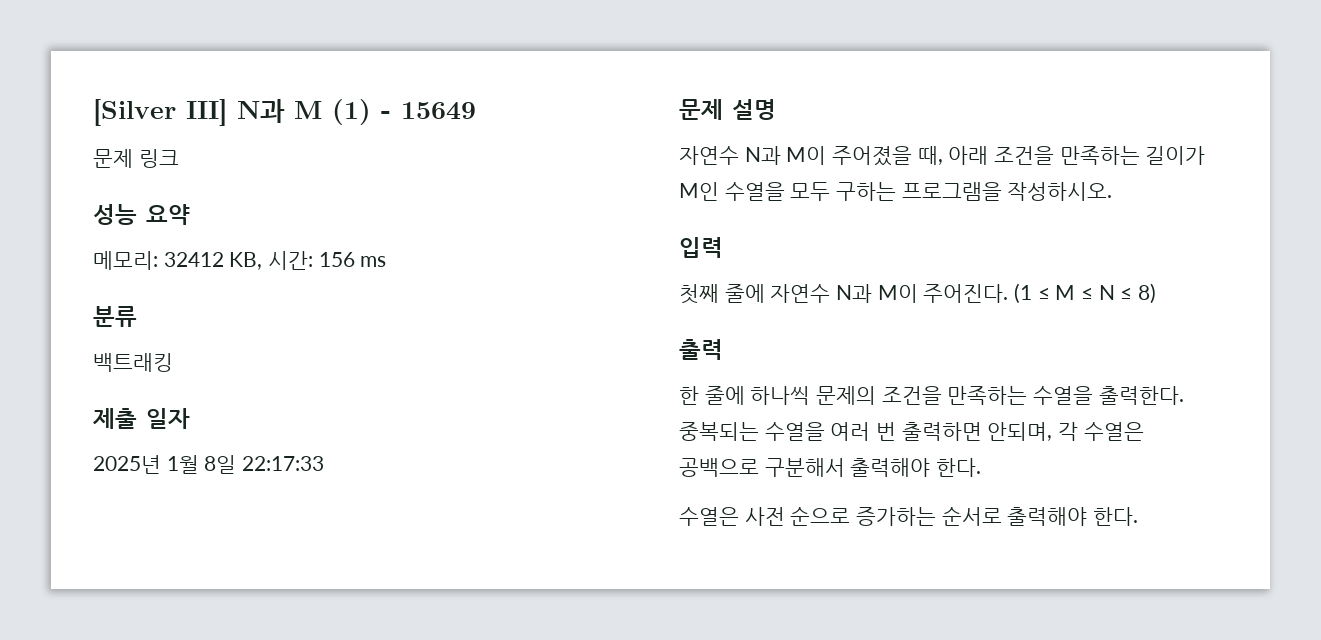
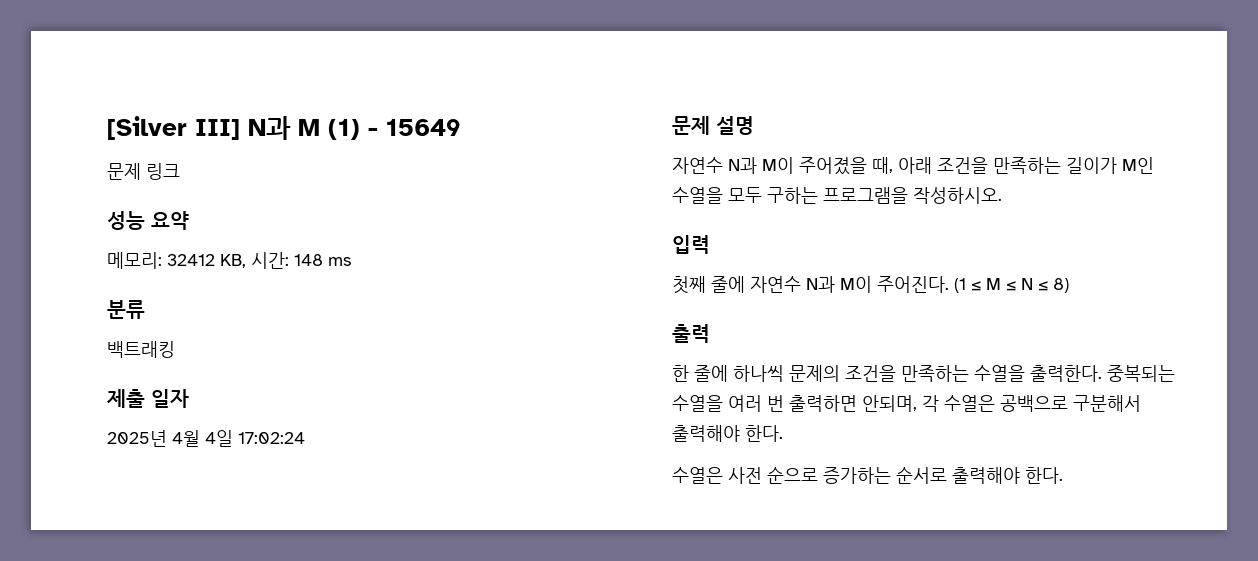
- 메모리: 32412 KB, 시간: 156 ms
+ 메모리: 32412 KB, 시간: 148 ms
- 2025년 1월 8일 22:17:33
+ 2025년 4월 4일 17:02:24

